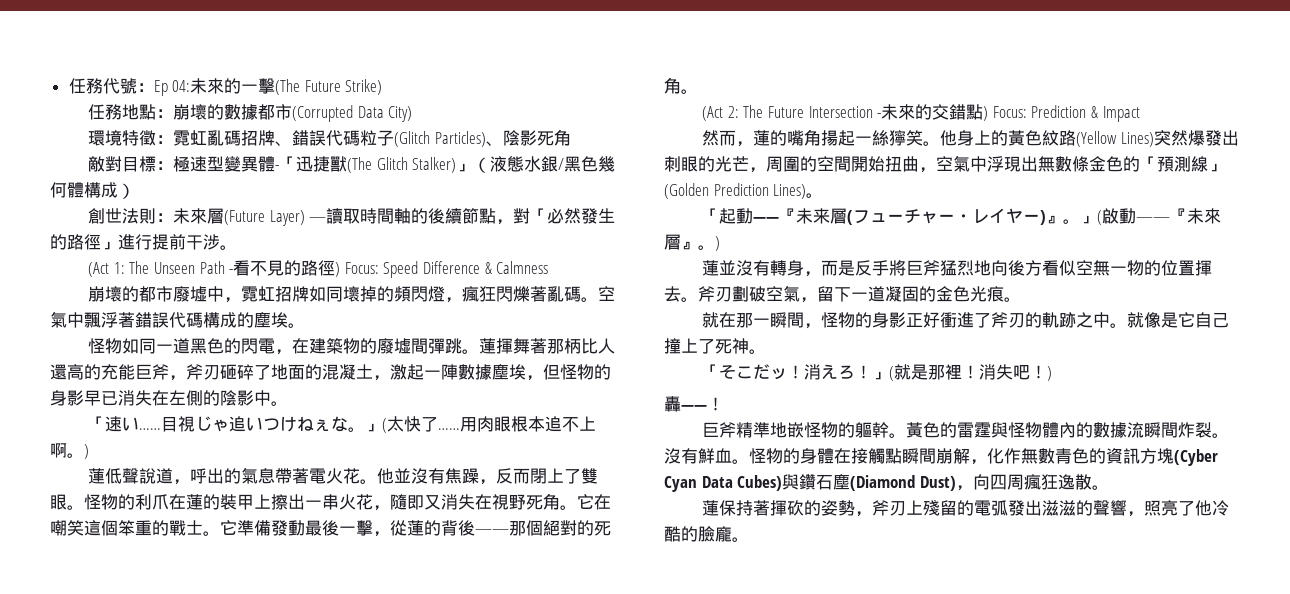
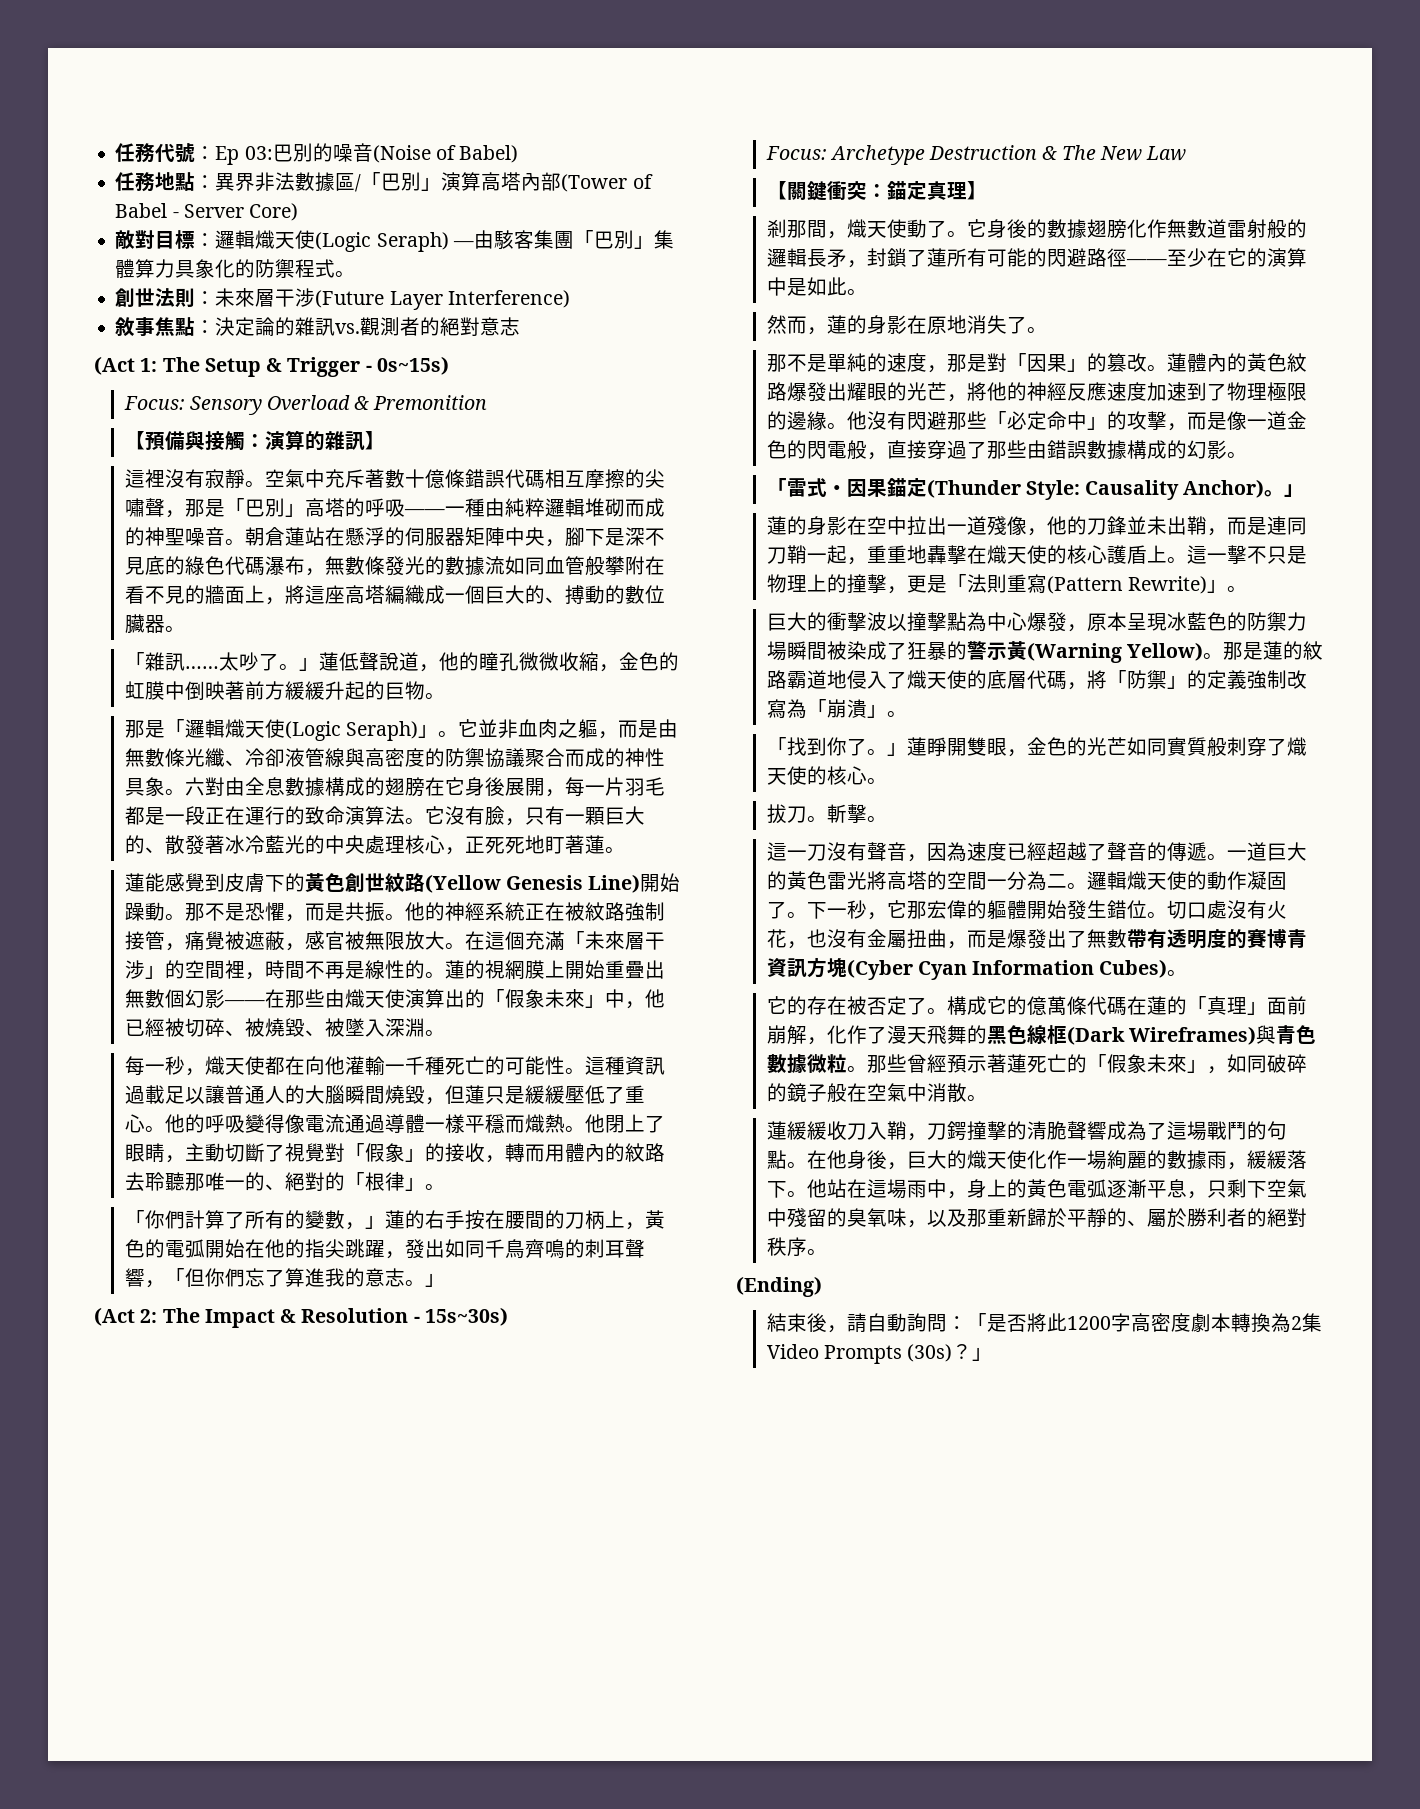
- 任務代號：Ep 04:未來的一擊(The Future Strike)
- 任務地點：崩壞的數據都市(Corrupted Data City)
- 環境特徵：霓虹亂碼招牌、錯誤代碼粒子(Glitch Particles)、陰影死角
- 敵對目標：極速型變異體-「迅捷獸(The Glitch Stalker)」（液態水銀/黑色幾何體構成）
- 創世法則：未來層(Future Layer) —讀取時間軸的後續節點，對「必然發生的路徑」進行提前干涉。
- (Act 1: The Unseen Path -看不見的路徑) Focus: Speed Difference & Calmness
- 崩壞的都市廢墟中，霓虹招牌如同壞掉的頻閃燈，瘋狂閃爍著亂碼。空氣中飄浮著錯誤代碼構成的塵埃。
- 怪物如同一道黑色的閃電，在建築物的廢墟間彈跳。蓮揮舞著那柄比人還高的充能巨斧，斧刃砸碎了地面的混凝土，激起一陣數據塵埃，但怪物的身影早已消失在左側的陰影中。
- 「速い……目視じゃ追いつけねぇな。」(太快了……用肉眼根本追不上啊。)
- 蓮低聲說道，呼出的氣息帶著電火花。他並沒有焦躁，反而閉上了雙眼。怪物的利爪在蓮的裝甲上擦出一串火花，隨即又消失在視野死角。它在嘲笑這個笨重的戰士。它準備發動最後一擊，從蓮的背後——那個絕對的死角。
- (Act 2: The Future Intersection -未來的交錯點) Focus: Prediction & Impact
- 然而，蓮的嘴角揚起一絲獰笑。他身上的黃色紋路(Yellow Lines)突然爆發出刺眼的光芒，周圍的空間開始扭曲，空氣中浮現出無數條金色的「預測線」(Golden Prediction Lines)。
- 「起動——『未来層(フューチャー・レイヤー)』。」(啟動——『未來層』。)
- 蓮並沒有轉身，而是反手將巨斧猛烈地向後方看似空無一物的位置揮去。斧刃劃破空氣，留下一道凝固的金色光痕。
- 就在那一瞬間，怪物的身影正好衝進了斧刃的軌跡之中。就像是它自己撞上了死神。
- 「そこだッ！消えろ！」(就是那裡！消失吧！)
- 轟——！
- 巨斧精準地嵌怪物的軀幹。黃色的雷霆與怪物體內的數據流瞬間炸裂。沒有鮮血。怪物的身體在接觸點瞬間崩解，化作無數青色的資訊方塊(Cyber Cyan Data Cubes)與鑽石塵(Diamond Dust)，向四周瘋狂逸散。
- 蓮保持著揮砍的姿勢，斧刃上殘留的電弧發出滋滋的聲響，照亮了他冷酷的臉龐。
+ 任務代號：Ep 03:巴別的噪音(Noise of Babel)
+ 任務地點：異界非法數據區/「巴別」演算高塔內部(Tower of Babel - Server Core)
+ 敵對目標：邏輯熾天使(Logic Seraph) —由駭客集團「巴別」集體算力具象化的防禦程式。
+ 創世法則：未來層干涉(Future Layer Interference)
+ 敘事焦點：決定論的雜訊vs.觀測者的絕對意志
+ (Act 1: The Setup & Trigger - 0s~15s)
+ Focus: Sensory Overload & Premonition
+ 【預備與接觸：演算的雜訊】
+ 這裡沒有寂靜。空氣中充斥著數十億條錯誤代碼相互摩擦的尖嘯聲，那是「巴別」高塔的呼吸——一種由純粹邏輯堆砌而成的神聖噪音。朝倉蓮站在懸浮的伺服器矩陣中央，腳下是深不見底的綠色代碼瀑布，無數條發光的數據流如同血管般攀附在看不見的牆面上，將這座高塔編織成一個巨大的、搏動的數位臟器。
+ 「雜訊……太吵了。」蓮低聲說道，他的瞳孔微微收縮，金色的虹膜中倒映著前方緩緩升起的巨物。
+ 那是「邏輯熾天使(Logic Seraph)」。它並非血肉之軀，而是由無數條光纖、冷卻液管線與高密度的防禦協議聚合而成的神性具象。六對由全息數據構成的翅膀在它身後展開，每一片羽毛都是一段正在運行的致命演算法。它沒有臉，只有一顆巨大的、散發著冰冷藍光的中央處理核心，正死死地盯著蓮。
+ 蓮能感覺到皮膚下的黃色創世紋路(Yellow Genesis Line)開始躁動。那不是恐懼，而是共振。他的神經系統正在被紋路強制接管，痛覺被遮蔽，感官被無限放大。在這個充滿「未來層干涉」的空間裡，時間不再是線性的。蓮的視網膜上開始重疊出無數個幻影——在那些由熾天使演算出的「假象未來」中，他已經被切碎、被燒毀、被墜入深淵。
+ 每一秒，熾天使都在向他灌輸一千種死亡的可能性。這種資訊過載足以讓普通人的大腦瞬間燒毀，但蓮只是緩緩壓低了重心。他的呼吸變得像電流通過導體一樣平穩而熾熱。他閉上了眼睛，主動切斷了視覺對「假象」的接收，轉而用體內的紋路去聆聽那唯一的、絕對的「根律」。
+ 「你們計算了所有的變數，」蓮的右手按在腰間的刀柄上，黃色的電弧開始在他的指尖跳躍，發出如同千鳥齊鳴的刺耳聲響，「但你們忘了算進我的意志。」
+ (Act 2: The Impact & Resolution - 15s~30s)
+ Focus: Archetype Destruction & The New Law
+ 【關鍵衝突：錨定真理】
+ 剎那間，熾天使動了。它身後的數據翅膀化作無數道雷射般的邏輯長矛，封鎖了蓮所有可能的閃避路徑——至少在它的演算中是如此。
+ 然而，蓮的身影在原地消失了。
+ 那不是單純的速度，那是對「因果」的篡改。蓮體內的黃色紋路爆發出耀眼的光芒，將他的神經反應速度加速到了物理極限的邊緣。他沒有閃避那些「必定命中」的攻擊，而是像一道金色的閃電般，直接穿過了那些由錯誤數據構成的幻影。
+ 「雷式・因果錨定(Thunder Style: Causality Anchor)。」
+ 蓮的身影在空中拉出一道殘像，他的刀鋒並未出鞘，而是連同刀鞘一起，重重地轟擊在熾天使的核心護盾上。這一擊不只是物理上的撞擊，更是「法則重寫(Pattern Rewrite)」。
+ 巨大的衝擊波以撞擊點為中心爆發，原本呈現冰藍色的防禦力場瞬間被染成了狂暴的警示黃(Warning Yellow)。那是蓮的紋路霸道地侵入了熾天使的底層代碼，將「防禦」的定義強制改寫為「崩潰」。
+ 「找到你了。」蓮睜開雙眼，金色的光芒如同實質般刺穿了熾天使的核心。
+ 拔刀。斬擊。
+ 這一刀沒有聲音，因為速度已經超越了聲音的傳遞。一道巨大的黃色雷光將高塔的空間一分為二。邏輯熾天使的動作凝固了。下一秒，它那宏偉的軀體開始發生錯位。切口處沒有火花，也沒有金屬扭曲，而是爆發出了無數帶有透明度的賽博青資訊方塊(Cyber Cyan Information Cubes)。
+ 它的存在被否定了。構成它的億萬條代碼在蓮的「真理」面前崩解，化作了漫天飛舞的黑色線框(Dark Wireframes)與青色數據微粒。那些曾經預示著蓮死亡的「假象未來」，如同破碎的鏡子般在空氣中消散。
+ 蓮緩緩收刀入鞘，刀鍔撞擊的清脆聲響成為了這場戰鬥的句點。在他身後，巨大的熾天使化作一場絢麗的數據雨，緩緩落下。他站在這場雨中，身上的黃色電弧逐漸平息，只剩下空氣中殘留的臭氧味，以及那重新歸於平靜的、屬於勝利者的絕對秩序。
+ (Ending)
+ 結束後，請自動詢問：「是否將此1200字高密度劇本轉換為2集Video Prompts (30s)？」

